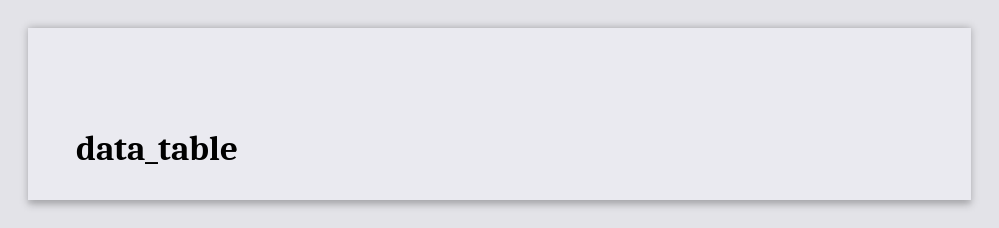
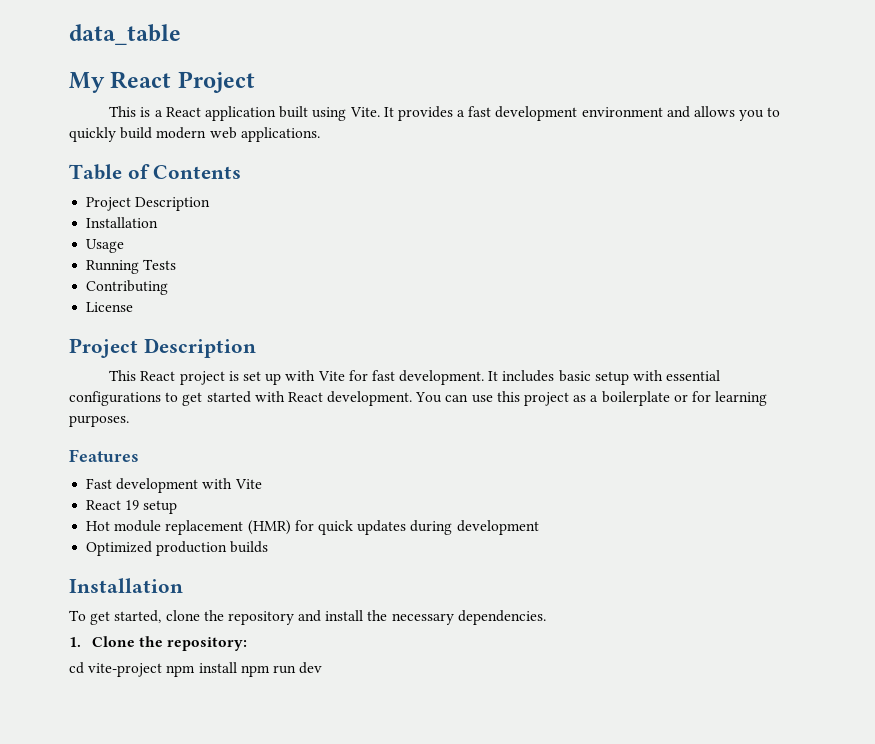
+ My React Project
+ This is a React application built using Vite. It provides a fast development environment and allows you to quickly build modern web applications.
+ Table of Contents
+ Project Description
+ Installation
+ Usage
+ Running Tests
+ Contributing
+ License
+ Project Description
+ This React project is set up with Vite for fast development. It includes basic setup with essential configurations to get started with React development. You can use this project as a boilerplate or for learning purposes.
+ Features
+ Fast development with Vite
+ React 19 setup
+ Hot module replacement (HMR) for quick updates during development
+ Optimized production builds
+ Installation
+ To get started, clone the repository and install the necessary dependencies.
+ 1. Clone the repository:
+ cd vite-project npm install npm run dev

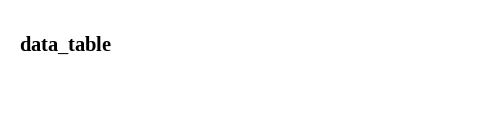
- My React Project
- This is a React application built using Vite. It provides a fast development environment and allows you to quickly build modern web applications.
- Table of Contents
- Project Description
- Installation
- Usage
- Running Tests
- Contributing
- License
- Project Description
- This React project is set up with Vite for fast development. It includes basic setup with essential configurations to get started with React development. You can use this project as a boilerplate or for learning purposes.
- Features
- Fast development with Vite
- React 19 setup
- Hot module replacement (HMR) for quick updates during development
- Optimized production builds
- Installation
- To get started, clone the repository and install the necessary dependencies.
- 1. Clone the repository:
- cd vite-project npm install npm run dev

